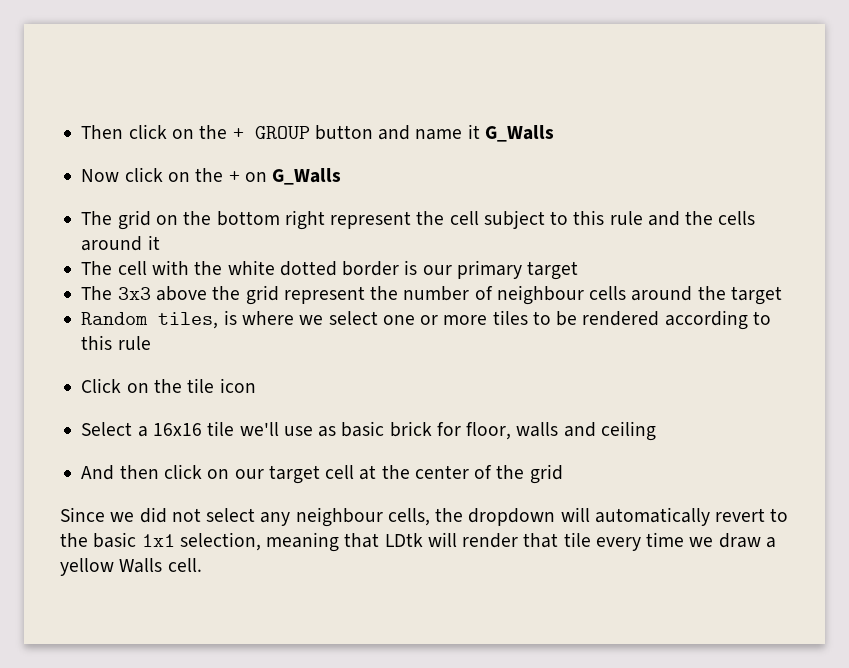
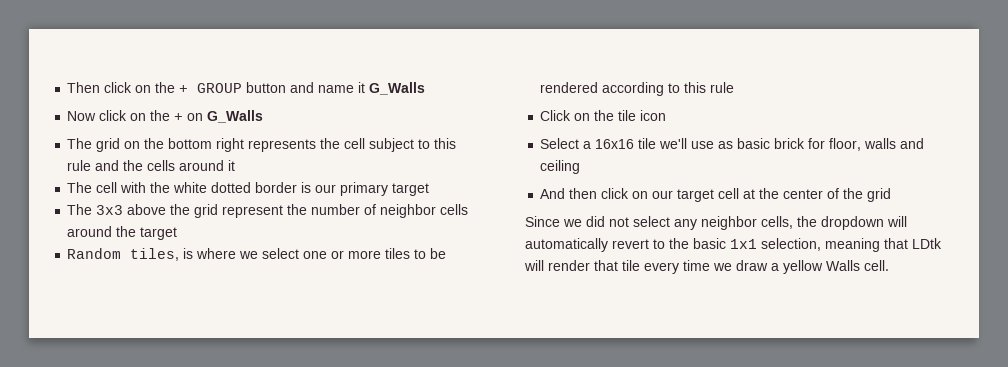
- The grid on the bottom right represent the cell subject to this rule and the cells around it
+ The grid on the bottom right represents the cell subject to this rule and the cells around it
- The 3x3 above the grid represent the number of neighbour cells around the target
+ The 3x3 above the grid represent the number of neighbor cells around the target
- Since we did not select any neighbour cells, the dropdown will automatically revert to the basic 1x1 selection, meaning that LDtk will render that tile every time we draw a yellow Walls cell.
+ Since we did not select any neighbor cells, the dropdown will automatically revert to the basic 1x1 selection, meaning that LDtk will render that tile every time we draw a yellow Walls cell.

